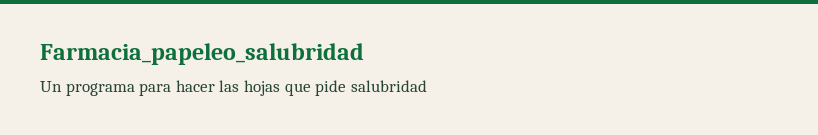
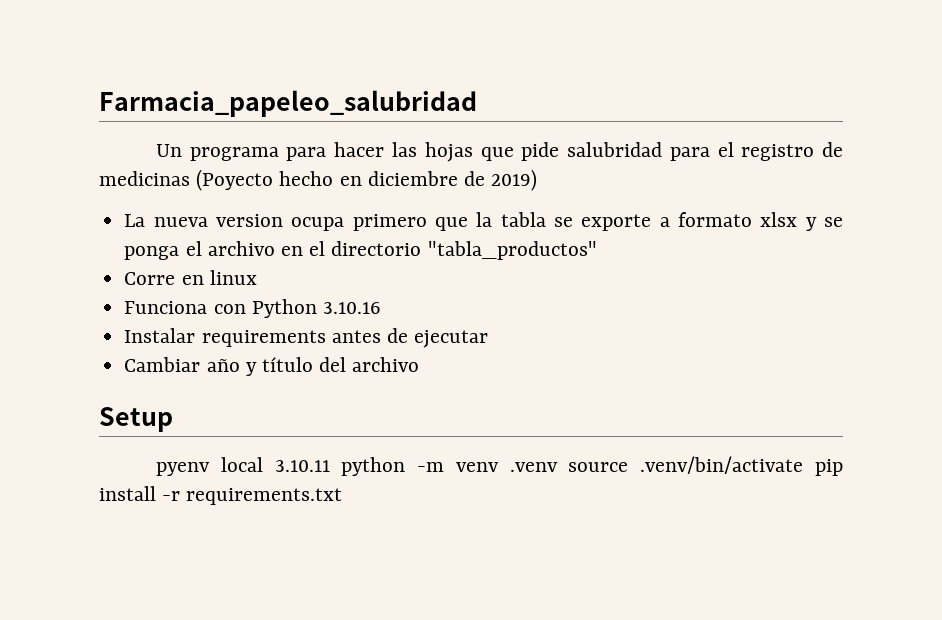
- Un programa para hacer las hojas que pide salubridad
+ Un programa para hacer las hojas que pide salubridad para el registro de medicinas (Poyecto hecho en diciembre de 2019)
+ La nueva version ocupa primero que la tabla se exporte a formato xlsx y se ponga el archivo en el directorio "tabla_productos"
+ Corre en linux
+ Funciona con Python 3.10.16
+ Instalar requirements antes de ejecutar
+ Cambiar año y título del archivo
+ Setup
+ pyenv local 3.10.11 python -m venv .venv source .venv/bin/activate pip install -r requirements.txt

